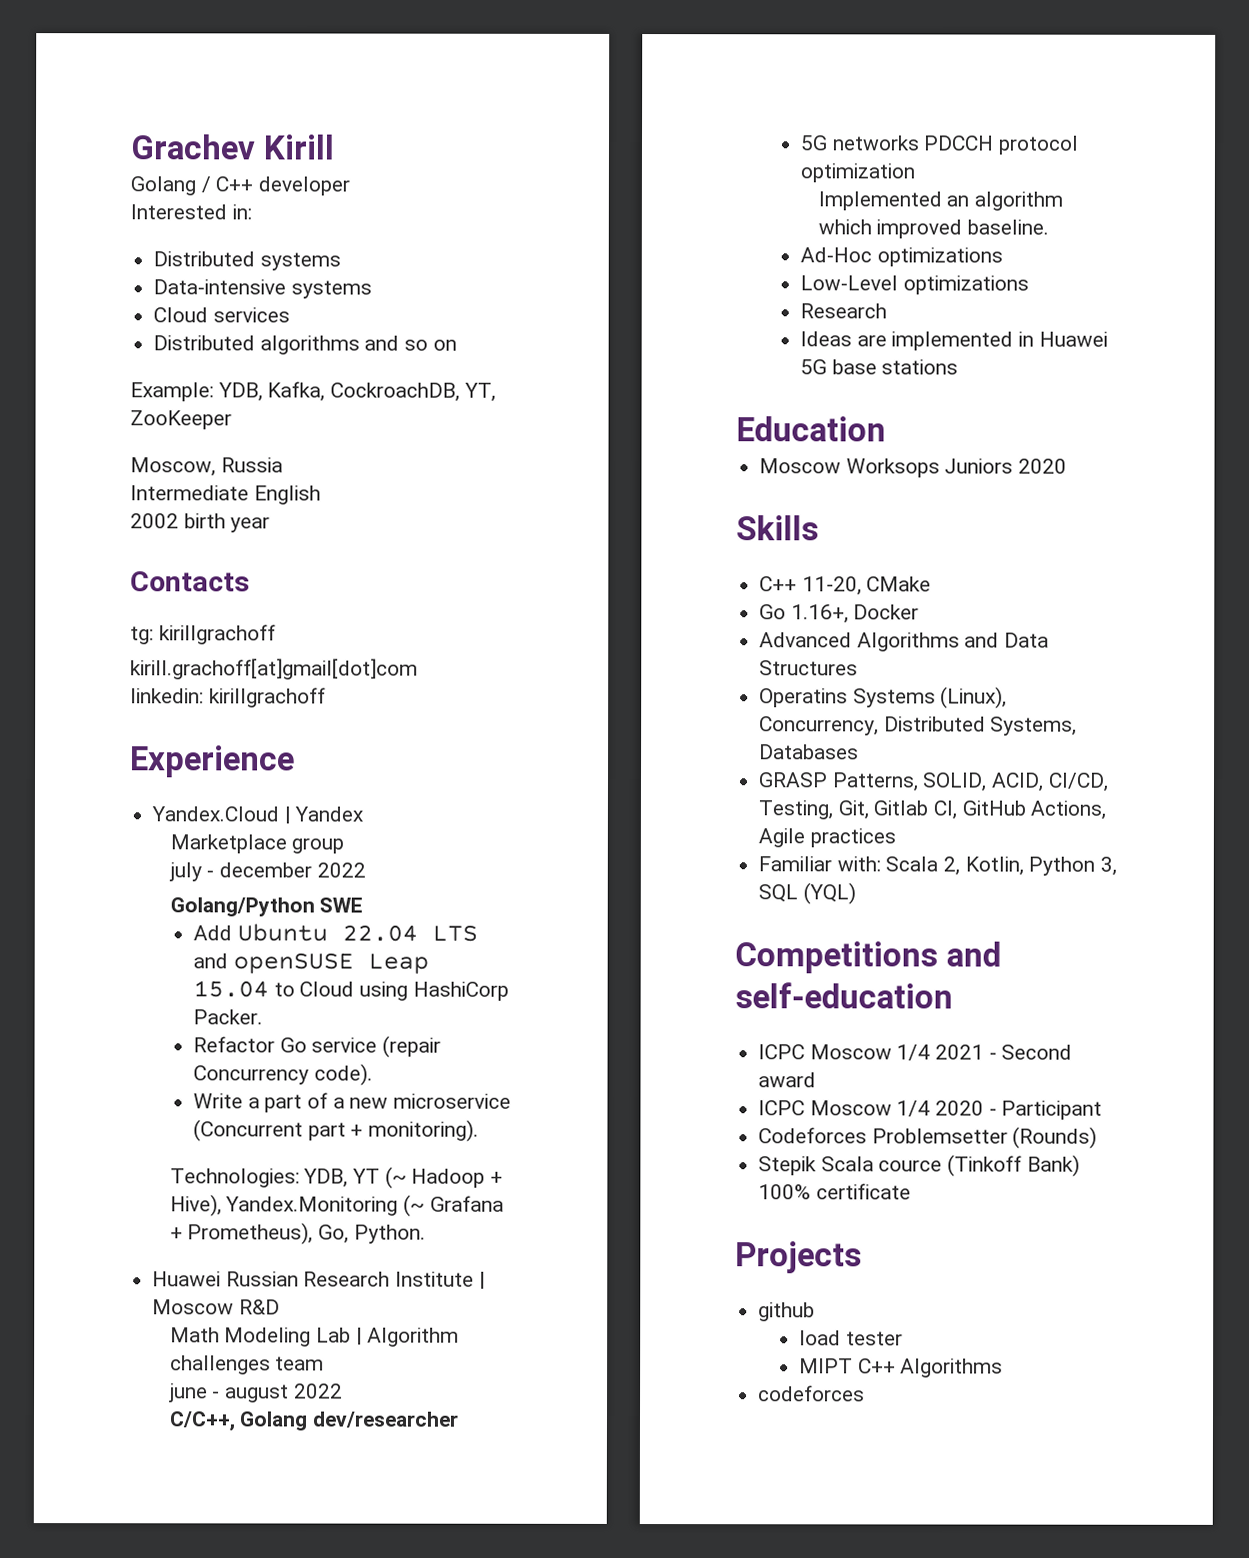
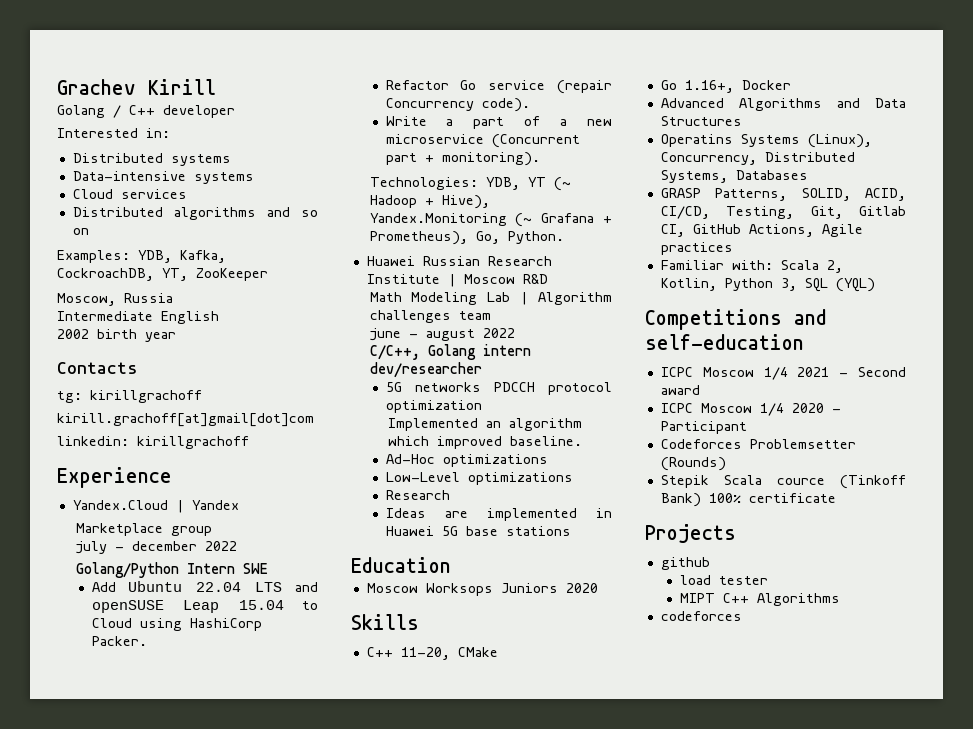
- Example: YDB, Kafka, CockroachDB, YT, ZooKeeper
+ Examples: YDB, Kafka, CockroachDB, YT, ZooKeeper
- Golang/Python SWE
+ Golang/Python Intern SWE
- C/C++, Golang dev/researcher
+ C/C++, Golang intern dev/researcher

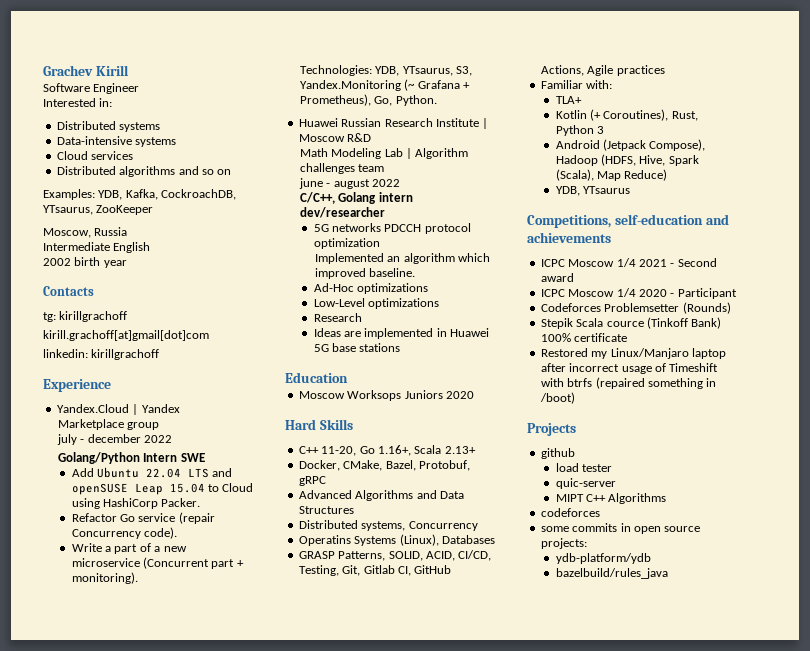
- Golang / C++ developer
+ Software Engineer
- Examples: YDB, Kafka, CockroachDB, YT, ZooKeeper
+ Examples: YDB, Kafka, CockroachDB, YTsaurus, ZooKeeper
- Technologies: YDB, YT (~ Hadoop + Hive), Yandex.Monitoring (~ Grafana + Prometheus), Go, Python.
+ Technologies: YDB, YTsaurus, S3, Yandex.Monitoring (~ Grafana + Prometheus), Go, Python.
- Skills
+ Hard Skills
- C++ 11-20, CMake
- Go 1.16+, Docker
+ C++ 11-20, Go 1.16+, Scala 2.13+
+ Docker, CMake, Bazel, Protobuf, gRPC
+ Distributed systems, Concurrency
- Operatins Systems (Linux), Concurrency, Distributed Systems, Databases
+ Operatins Systems (Linux), Databases
- Familiar with: Scala 2, Kotlin, Python 3, SQL (YQL)
- Competitions and self-education
+ Familiar with:
+ TLA+
+ Kotlin (+ Coroutines), Rust, Python 3
+ Android (Jetpack Compose), Hadoop (HDFS, Hive, Spark (Scala), Map Reduce)
+ YDB, YTsaurus
+ Competitions, self-education and achievements
+ Restored my Linux/Manjaro laptop after incorrect usage of Timeshift with btrfs (repaired something in /boot)
+ quic-server
+ some commits in open source projects:
+ ydb-platform/ydb
+ bazelbuild/rules_java

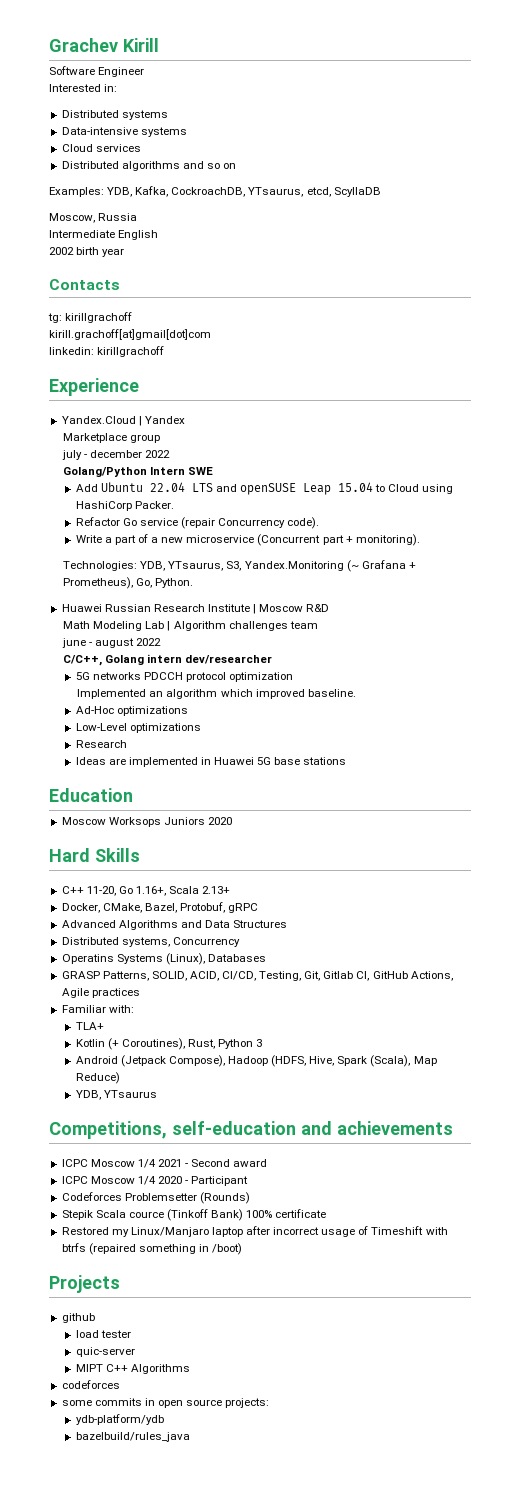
- Examples: YDB, Kafka, CockroachDB, YTsaurus, ZooKeeper
+ Examples: YDB, Kafka, CockroachDB, YTsaurus, etcd, ScyllaDB

